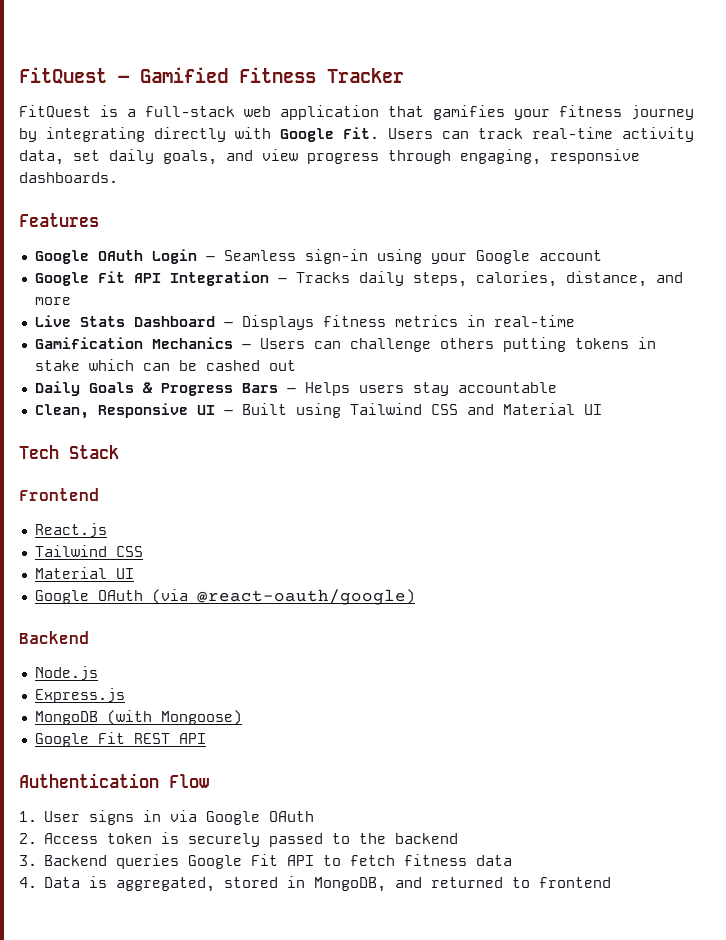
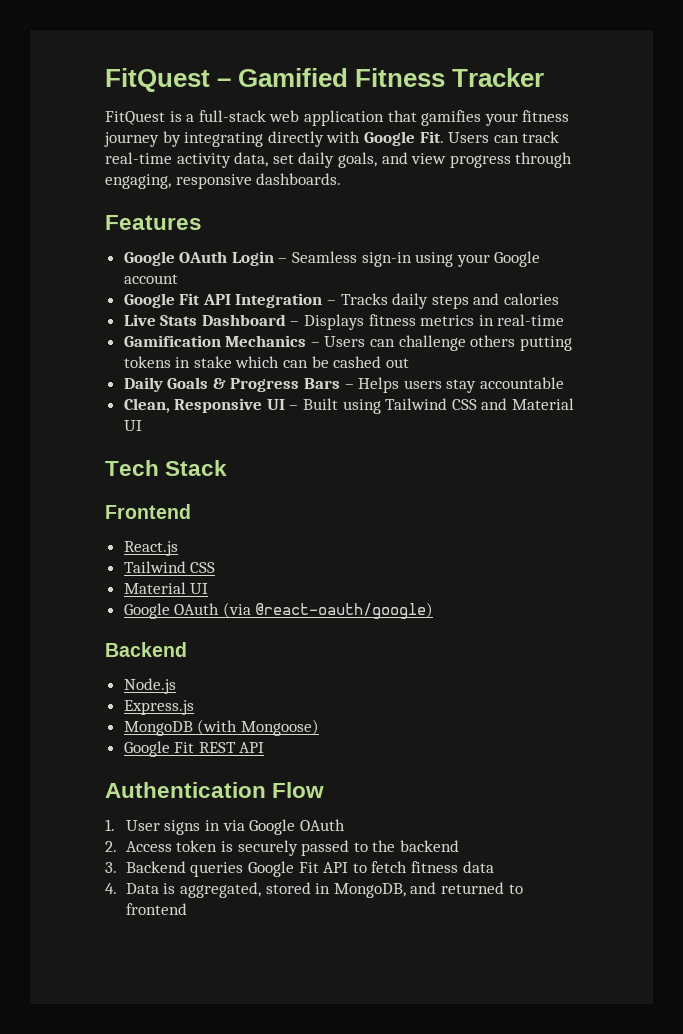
- Google Fit API Integration – Tracks daily steps, calories, distance, and more
+ Google Fit API Integration – Tracks daily steps and calories

